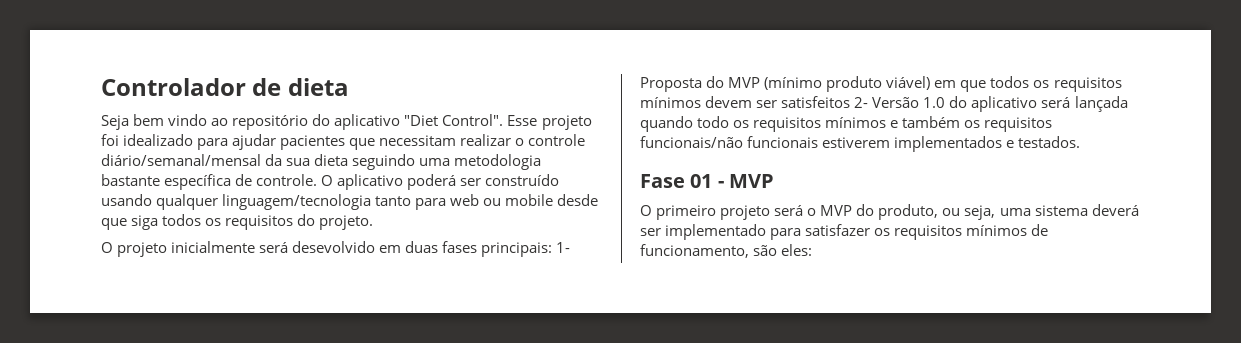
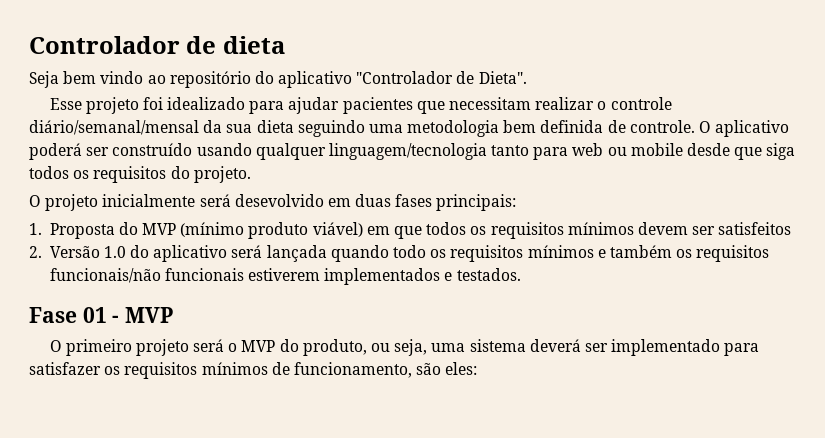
- Seja bem vindo ao repositório do aplicativo "Diet Control". Esse projeto foi idealizado para ajudar pacientes que necessitam realizar o controle diário/semanal/mensal da sua dieta seguindo uma metodologia bastante específica de controle.
+ Seja bem vindo ao repositório do aplicativo "Controlador de Dieta".
+ Esse projeto foi idealizado para ajudar pacientes que necessitam realizar o controle diário/semanal/mensal da sua dieta seguindo uma metodologia bem definida de controle.
- O projeto inicialmente será desevolvido em duas fases principais: 1- Proposta do MVP (mínimo produto viável) em que todos os requisitos mínimos devem ser satisfeitos 2- Versão 1.0 do aplicativo será lançada quando todo os requisitos mínimos e também os requisitos funcionais/não funcionais estiverem implementados e testados.
+ O projeto inicialmente será desevolvido em duas fases principais:
+ 1. Proposta do MVP (mínimo produto viável) em que todos os requisitos mínimos devem ser satisfeitos
+ 2. Versão 1.0 do aplicativo será lançada quando todo os requisitos mínimos e também os requisitos funcionais/não funcionais estiverem implementados e testados.

